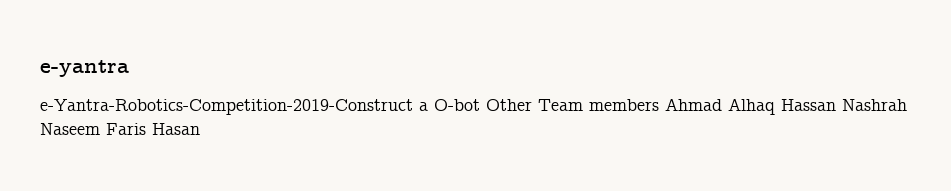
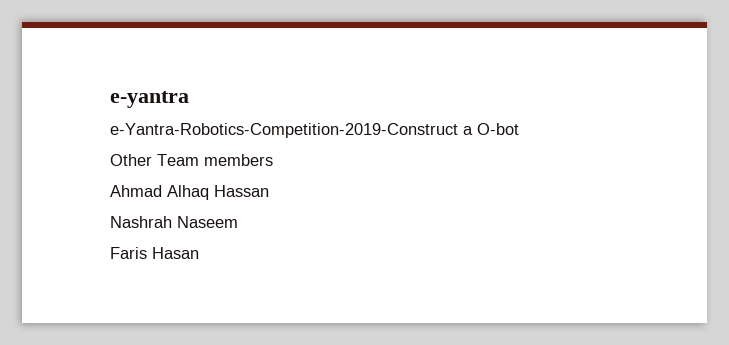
- e-Yantra-Robotics-Competition-2019-Construct a O-bot Other Team members Ahmad Alhaq Hassan Nashrah Naseem Faris Hasan
+ e-Yantra-Robotics-Competition-2019-Construct a O-bot
+ Other Team members
+ Ahmad Alhaq Hassan
+ Nashrah Naseem
+ Faris Hasan

